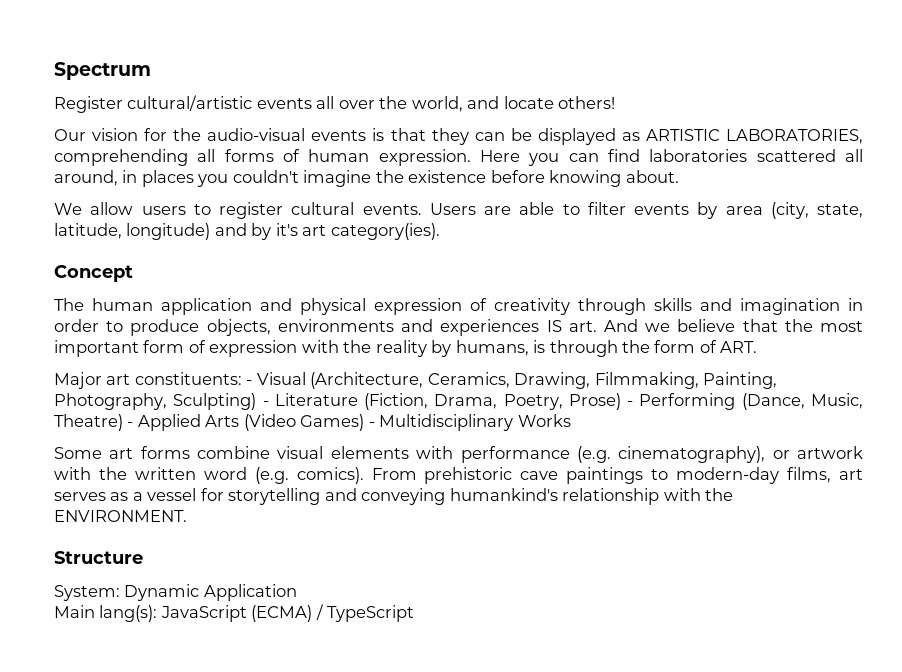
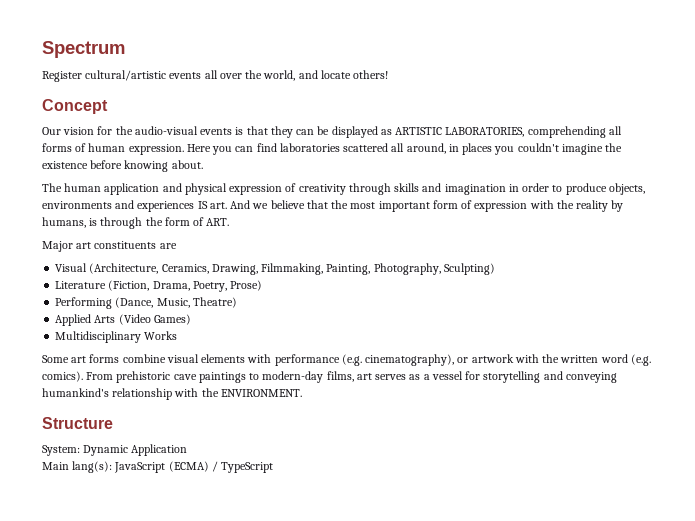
+ Concept
- We allow users to register cultural events. Users are able to filter events by area (city, state, latitude, longitude) and by it's art category(ies).
- Concept
- Major art constituents: - Visual (Architecture, Ceramics, Drawing, Filmmaking, Painting, Photography, Sculpting) - Literature (Fiction, Drama, Poetry, Prose) - Performing (Dance, Music, Theatre) - Applied Arts (Video Games) - Multidisciplinary Works
+ Major art constituents are
+ Visual (Architecture, Ceramics, Drawing, Filmmaking, Painting, Photography, Sculpting)
+ Literature (Fiction, Drama, Poetry, Prose)
+ Performing (Dance, Music, Theatre)
+ Applied Arts (Video Games)
+ Multidisciplinary Works

